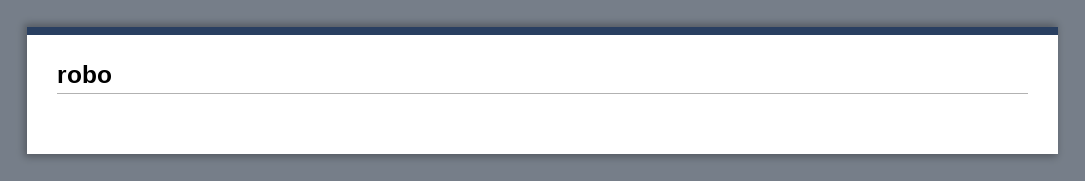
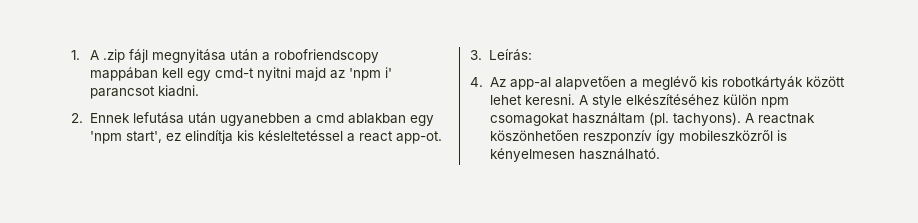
- robo
+ 1. A .zip fájl megnyitása után a robofriendscopy mappában kell egy cmd-t nyitni majd az 'npm i' parancsot kiadni.
+ 2. Ennek lefutása után ugyanebben a cmd ablakban egy 'npm start', ez elindítja kis késleltetéssel a react app-ot.
+ 3. Leírás:
+ 4. Az app-al alapvetően a meglévő kis robotkártyák között lehet keresni. A style elkészítéséhez külön npm csomagokat használtam (pl. tachyons). A reactnak köszönhetően reszponzív így mobileszközről is kényelmesen használható.

